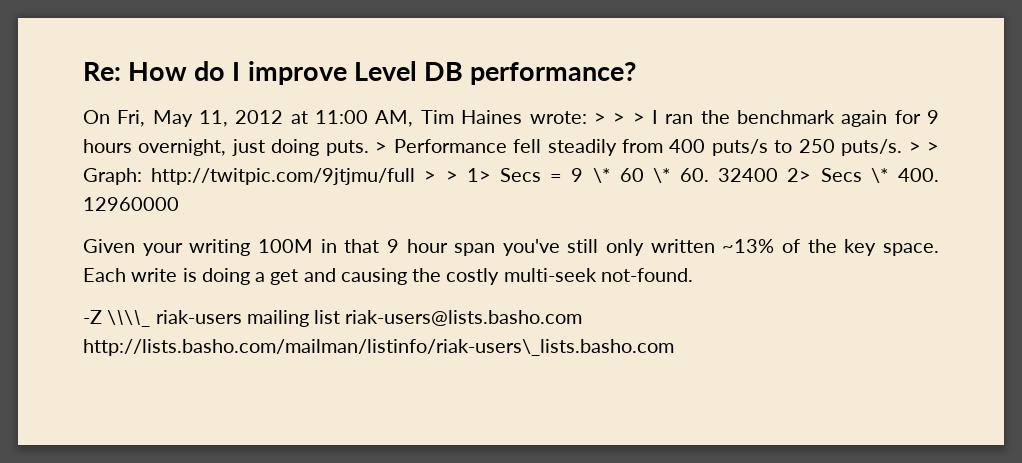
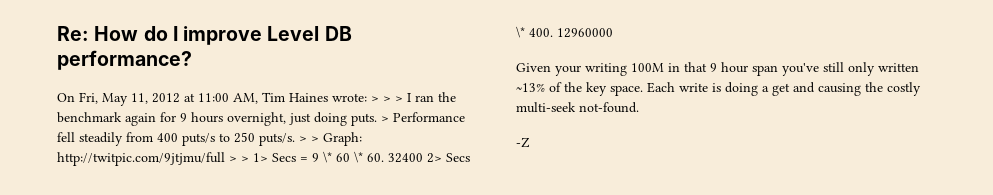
- -Z \\\\_ riak-users mailing list riak-users@lists.basho.com http://lists.basho.com/mailman/listinfo/riak-users\_lists.basho.com
+ -Z

